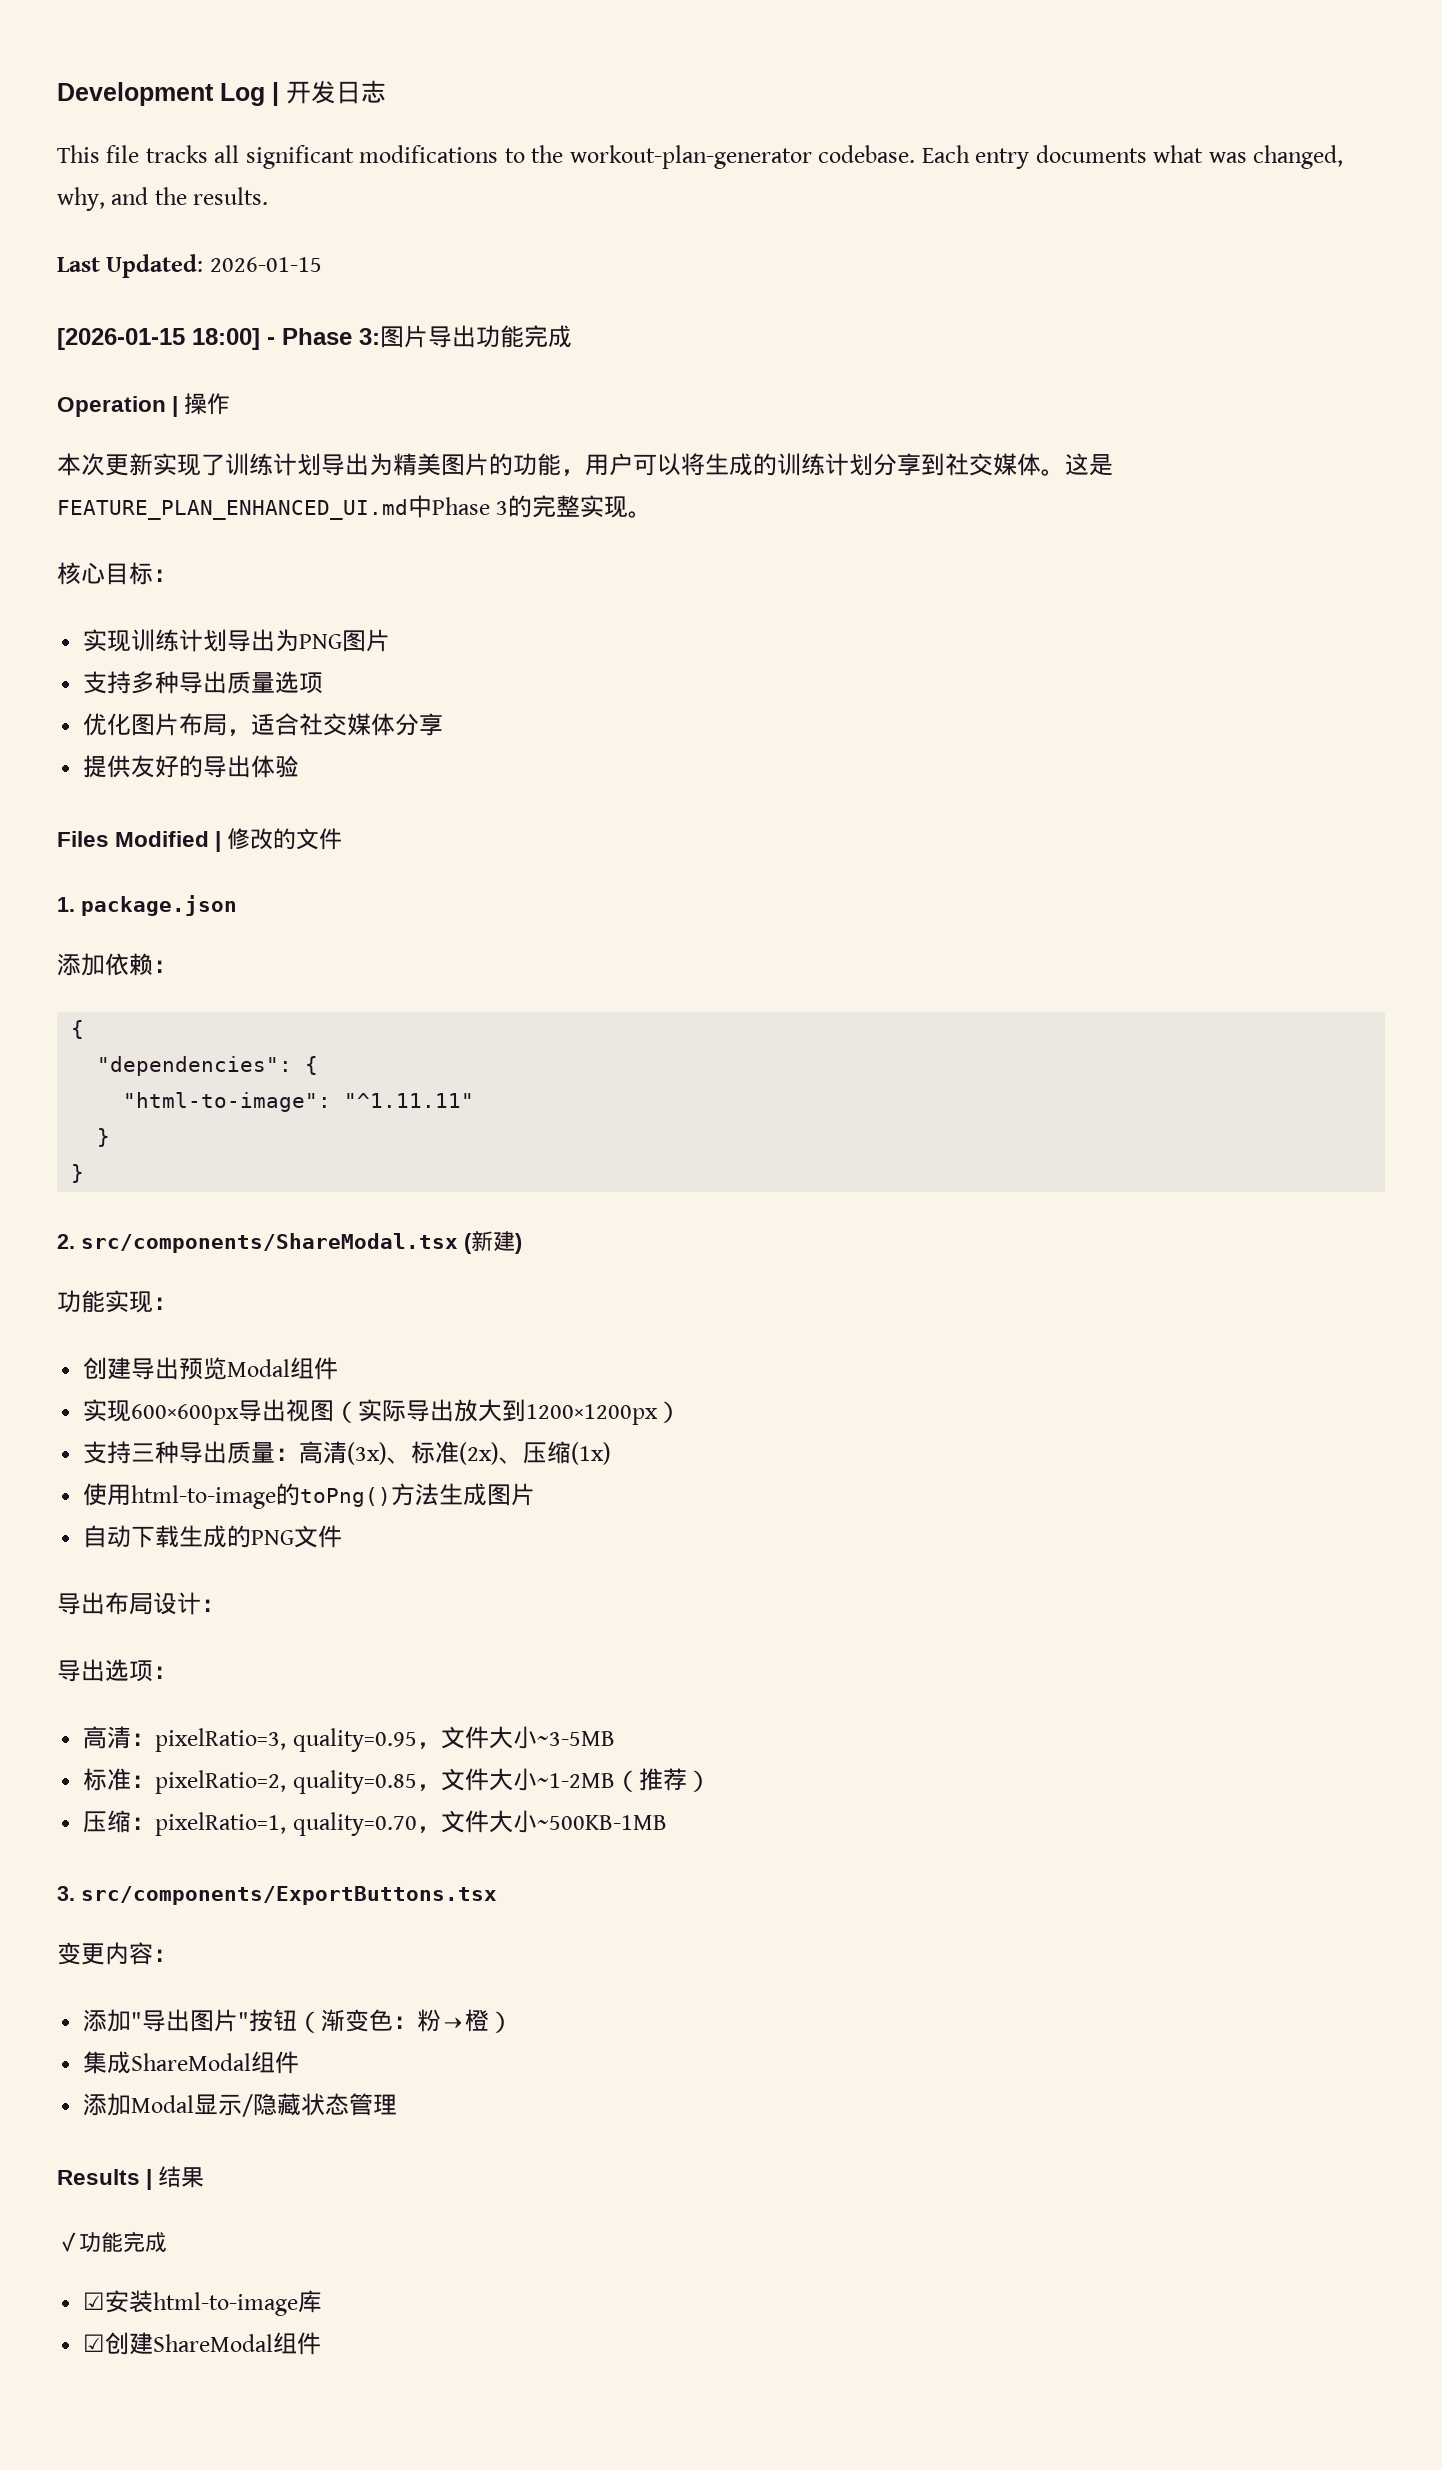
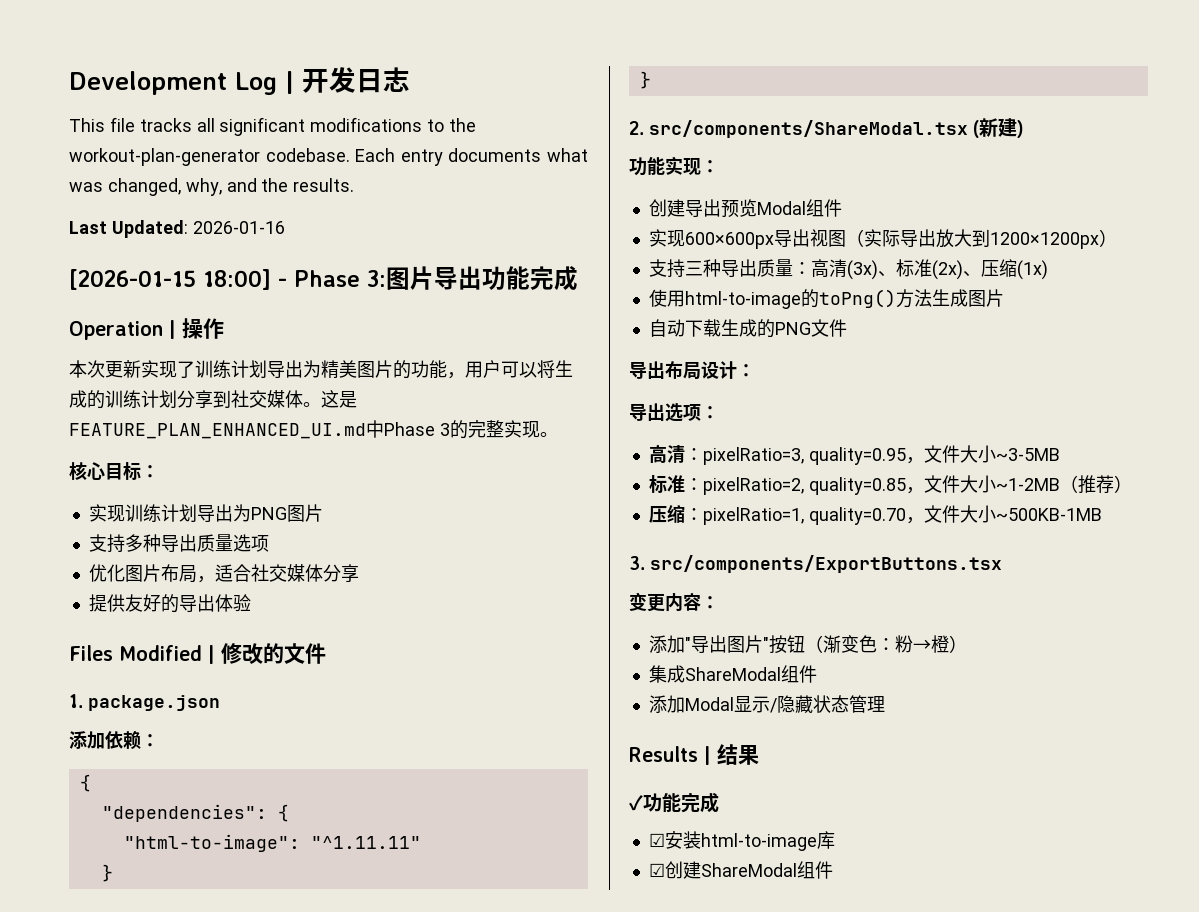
- Last Updated: 2026-01-15
+ Last Updated: 2026-01-16

